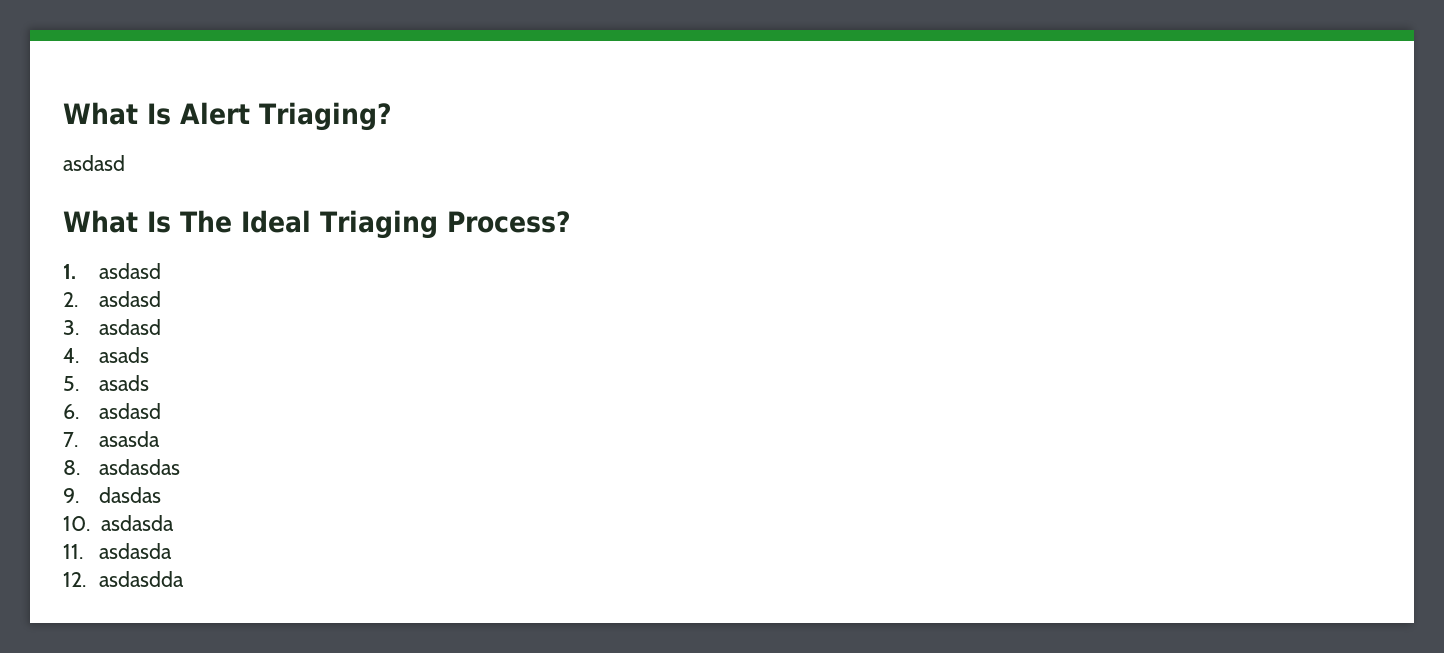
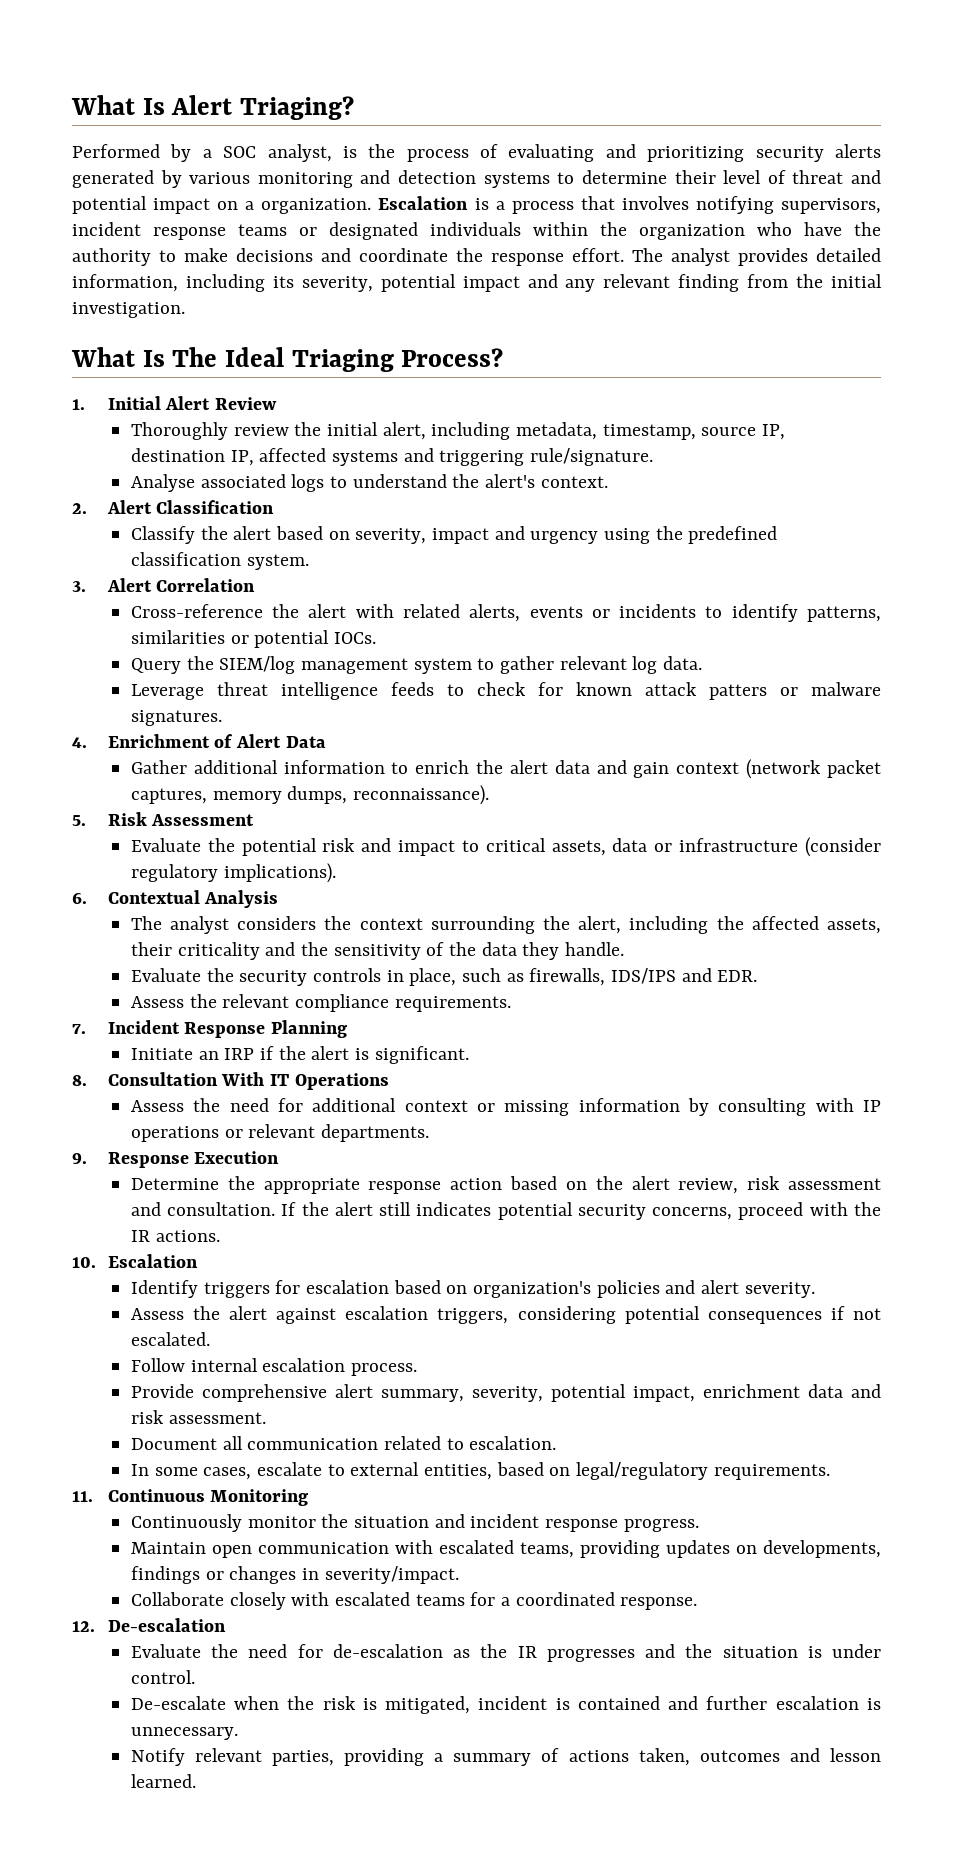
  What Is Alert Triaging?
- asdasd
+ Performed by a SOC analyst, is the process of evaluating and prioritizing security alerts generated by various monitoring and detection systems to determine their level of threat and potential impact on a organization. Escalation is a process that involves notifying supervisors, incident response teams or designated individuals within the organization who have the authority to make decisions and coordinate the response effort. The analyst provides detailed information, including its severity, potential impact and any relevant finding from the initial investigation.
- 1. asdasd
- 2. asdasd
- 3. asdasd
- 4. asads
- 5. asads
- 6. asdasd
- 7. asasda
- 8. asdasdas
- 9. dasdas
- 10. asdasda
- 11. asdasda
- 12. asdasdda
+ 1. Initial Alert Review
+ Thoroughly review the initial alert, including metadata, timestamp, source IP, destination IP, affected systems and triggering rule/signature.
+ Analyse associated logs to understand the alert's context.
+ 2. Alert Classification
+ Classify the alert based on severity, impact and urgency using the predefined classification system.
+ 3. Alert Correlation
+ Cross-reference the alert with related alerts, events or incidents to identify patterns, similarities or potential IOCs.
+ Query the SIEM/log management system to gather relevant log data.
+ Leverage threat intelligence feeds to check for known attack patters or malware signatures.
+ 4. Enrichment of Alert Data
+ Gather additional information to enrich the alert data and gain context (network packet captures, memory dumps, reconnaissance).
+ 5. Risk Assessment
+ Evaluate the potential risk and impact to critical assets, data or infrastructure (consider regulatory implications).
+ 6. Contextual Analysis
+ The analyst considers the context surrounding the alert, including the affected assets, their criticality and the sensitivity of the data they handle.
+ Evaluate the security controls in place, such as firewalls, IDS/IPS and EDR.
+ Assess the relevant compliance requirements.
+ 7. Incident Response Planning
+ Initiate an IRP if the alert is significant.
+ 8. Consultation With IT Operations
+ Assess the need for additional context or missing information by consulting with IP operations or relevant departments.
+ 9. Response Execution
+ Determine the appropriate response action based on the alert review, risk assessment and consultation. If the alert still indicates potential security concerns, proceed with the IR actions.
+ 10. Escalation
+ Identify triggers for escalation based on organization's policies and alert severity.
+ Assess the alert against escalation triggers, considering potential consequences if not escalated.
+ Follow internal escalation process.
+ Provide comprehensive alert summary, severity, potential impact, enrichment data and risk assessment.
+ Document all communication related to escalation.
+ In some cases, escalate to external entities, based on legal/regulatory requirements.
+ 11. Continuous Monitoring
+ Continuously monitor the situation and incident response progress.
+ Maintain open communication with escalated teams, providing updates on developments, findings or changes in severity/impact.
+ Collaborate closely with escalated teams for a coordinated response.
+ 12. De-escalation
+ Evaluate the need for de-escalation as the IR progresses and the situation is under control.
+ De-escalate when the risk is mitigated, incident is contained and further escalation is unnecessary.
+ Notify relevant parties, providing a summary of actions taken, outcomes and lesson learned.

